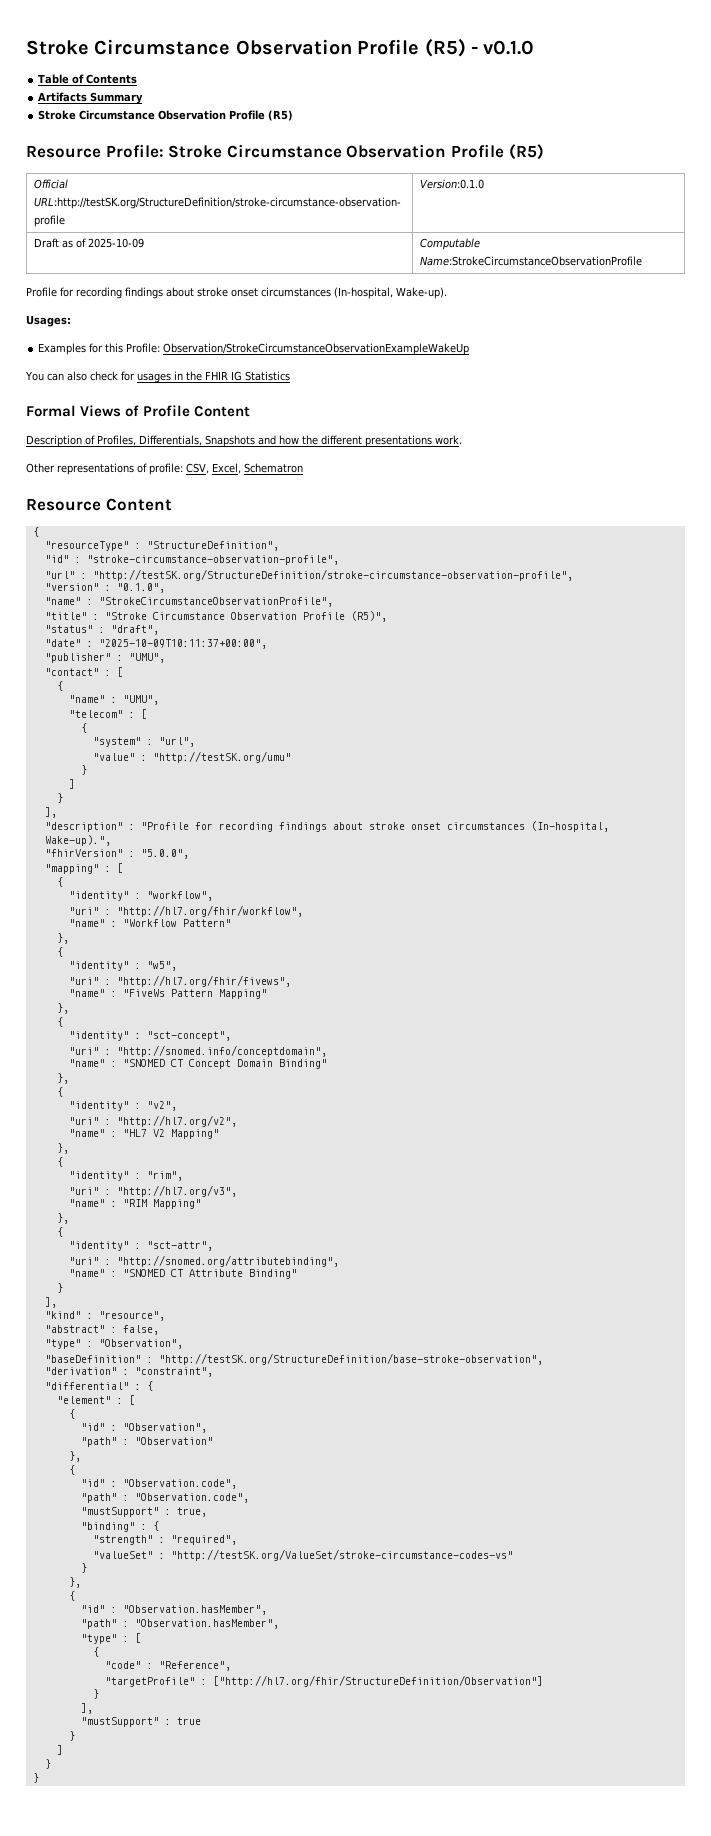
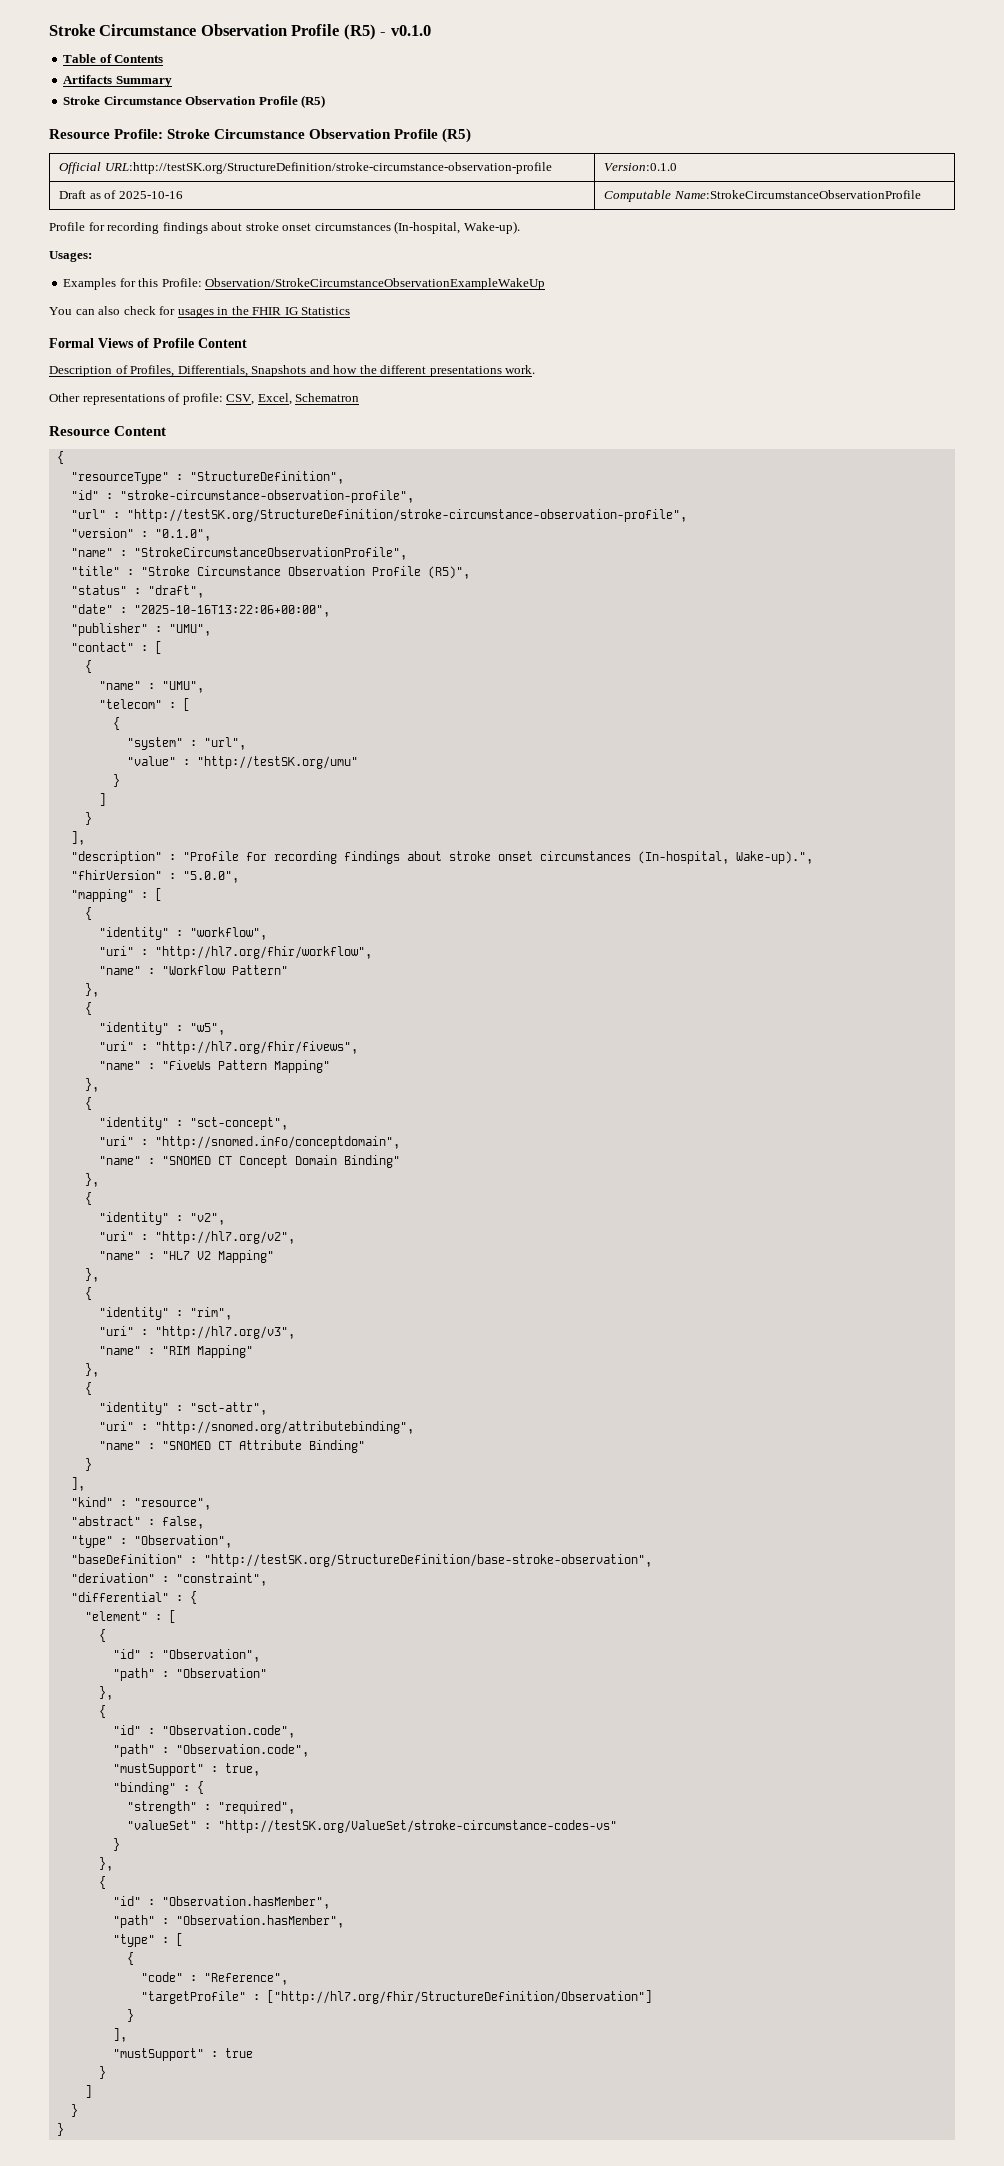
- Draft as of 2025-10-09 | Computable Name:StrokeCircumstanceObservationProfile
+ Draft as of 2025-10-16 | Computable Name:StrokeCircumstanceObservationProfile
- "date" : "2025-10-09T10:11:37+00:00",
+ "date" : "2025-10-16T13:22:06+00:00",

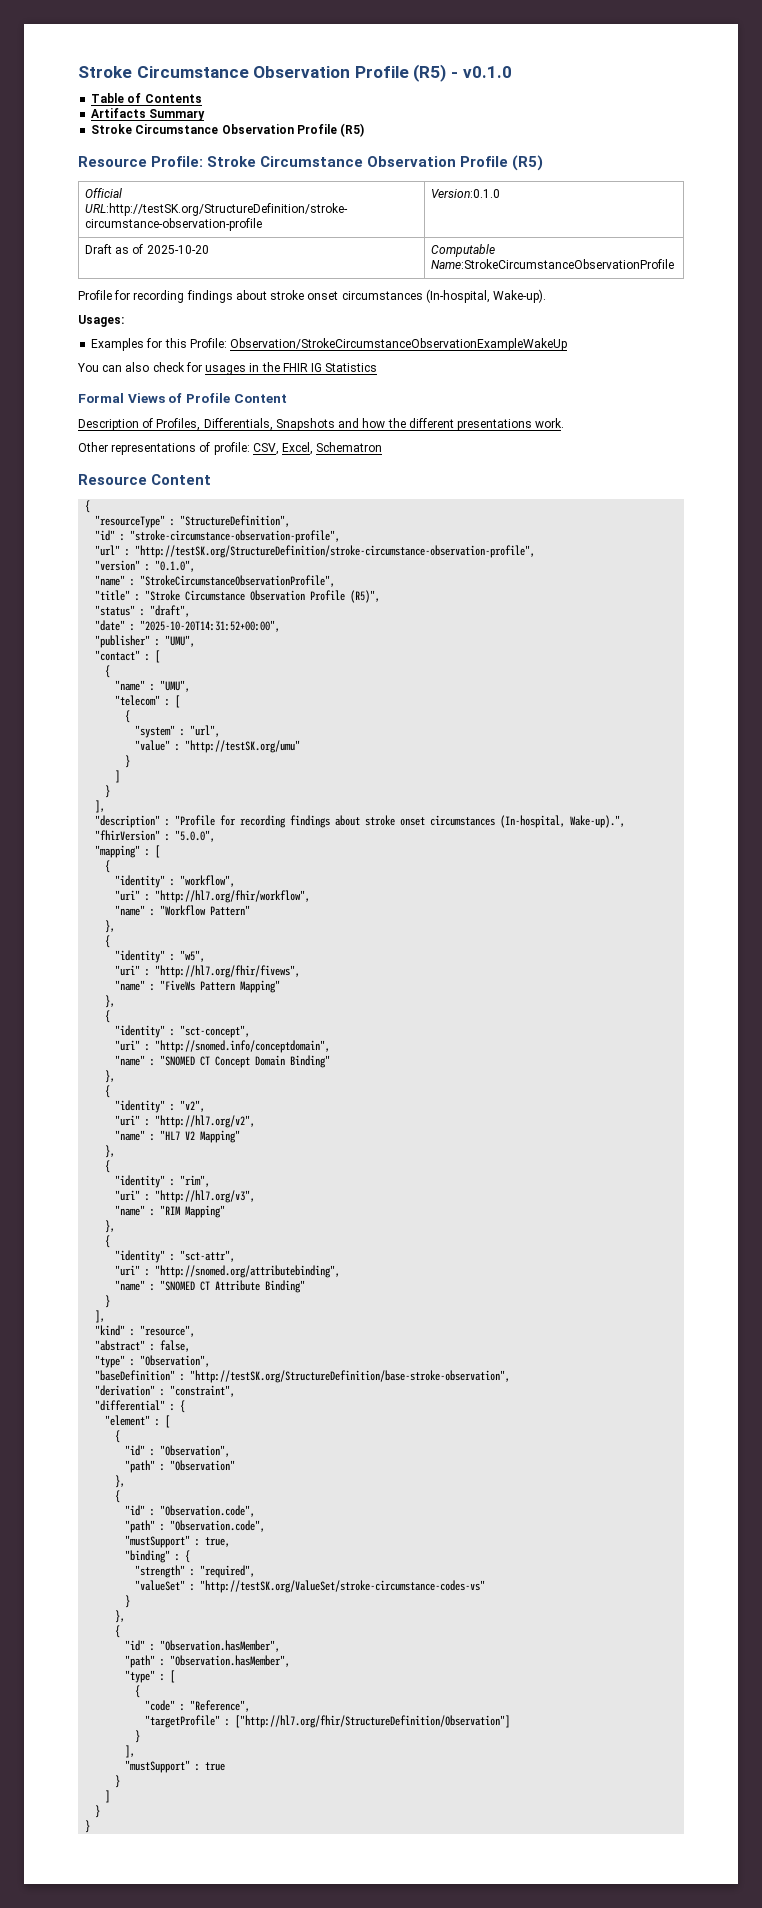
- Draft as of 2025-10-16 | Computable Name:StrokeCircumstanceObservationProfile
+ Draft as of 2025-10-20 | Computable Name:StrokeCircumstanceObservationProfile
- "date" : "2025-10-16T13:22:06+00:00",
+ "date" : "2025-10-20T14:31:52+00:00",

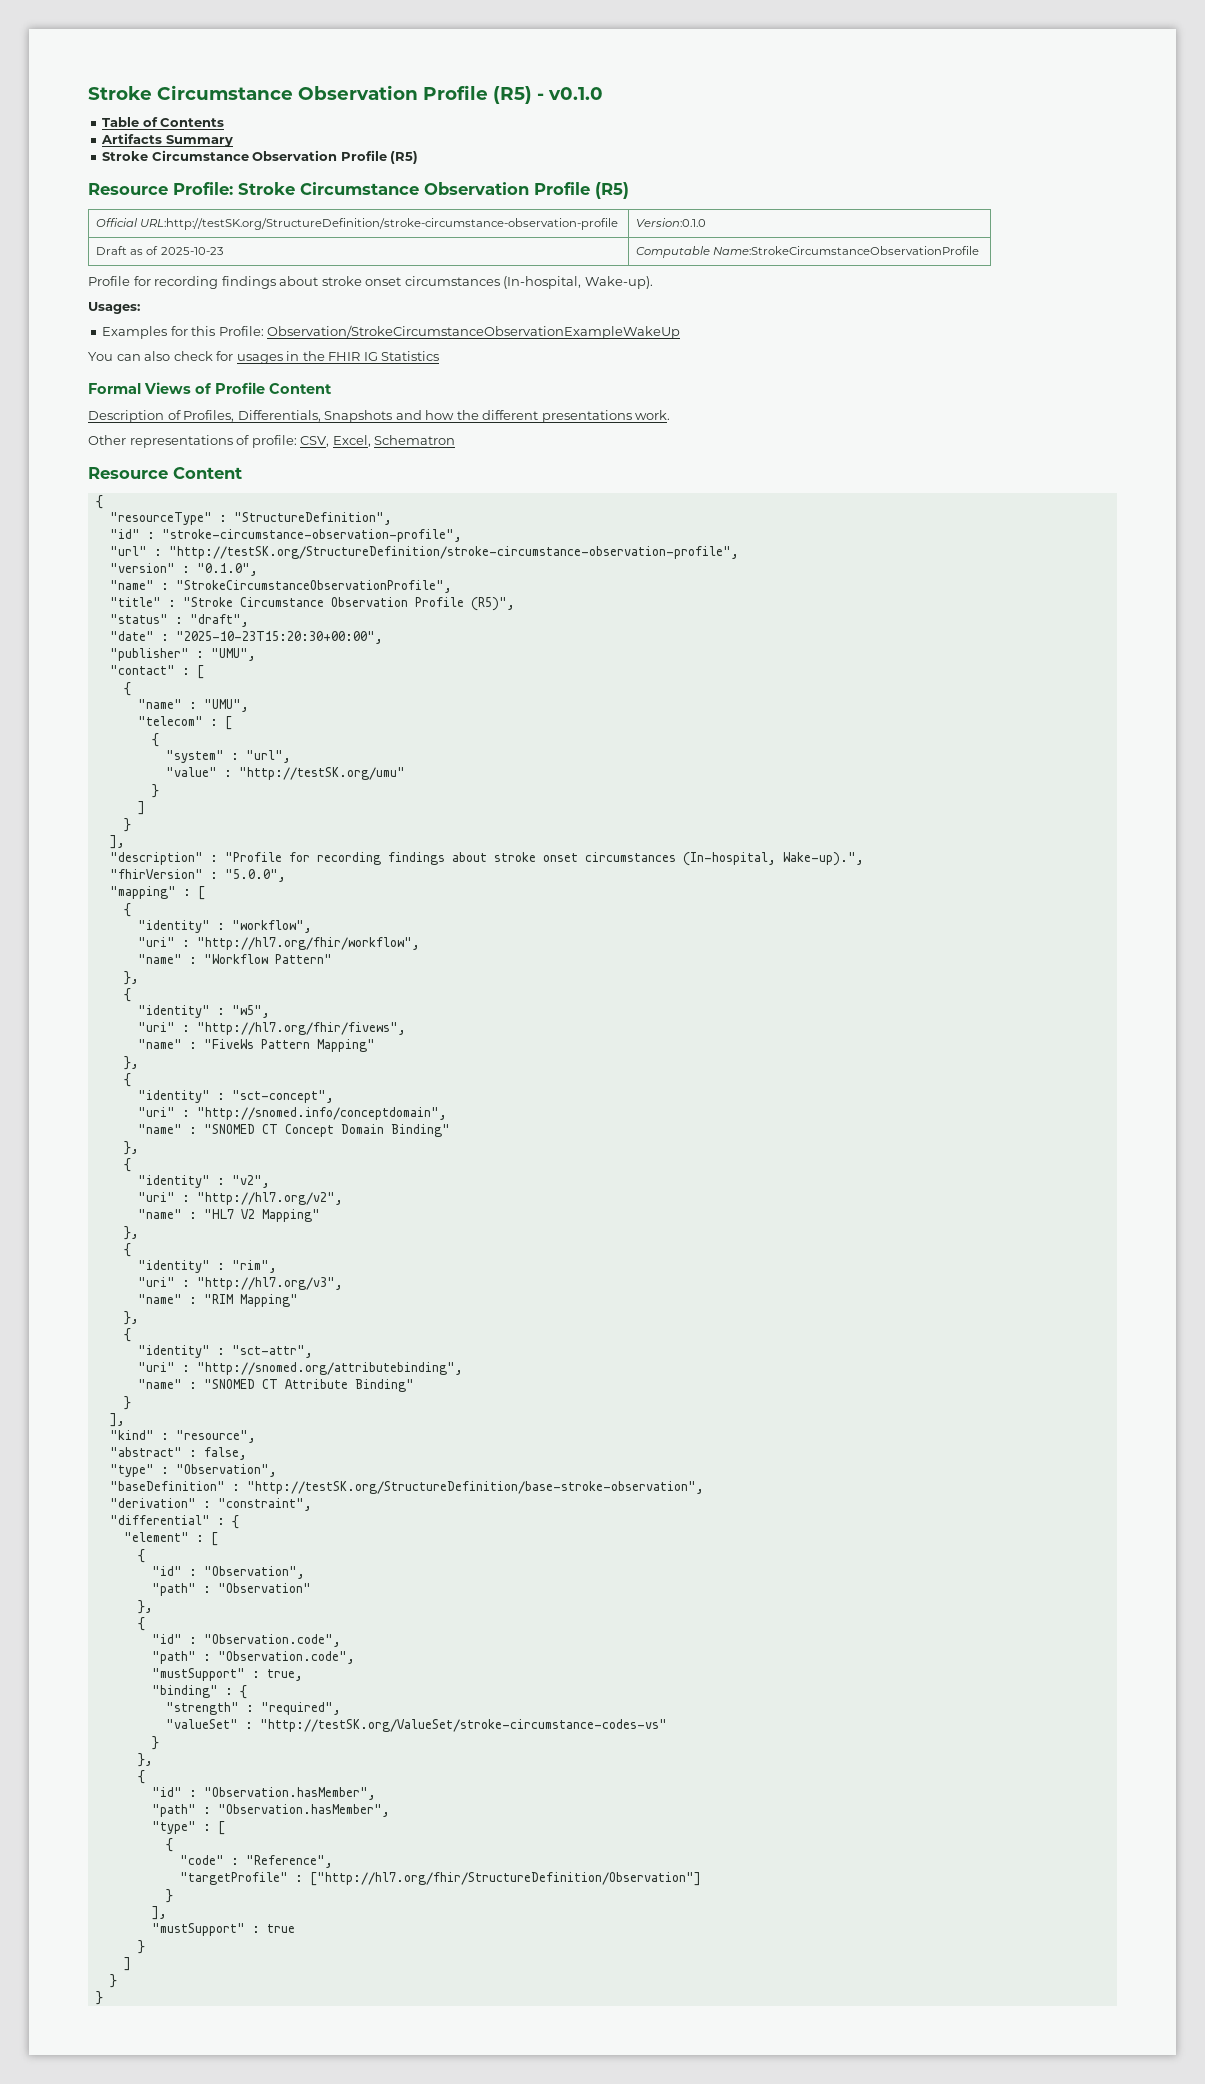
- Draft as of 2025-10-20 | Computable Name:StrokeCircumstanceObservationProfile
+ Draft as of 2025-10-23 | Computable Name:StrokeCircumstanceObservationProfile
- "date" : "2025-10-20T14:31:52+00:00",
+ "date" : "2025-10-23T15:20:30+00:00",

